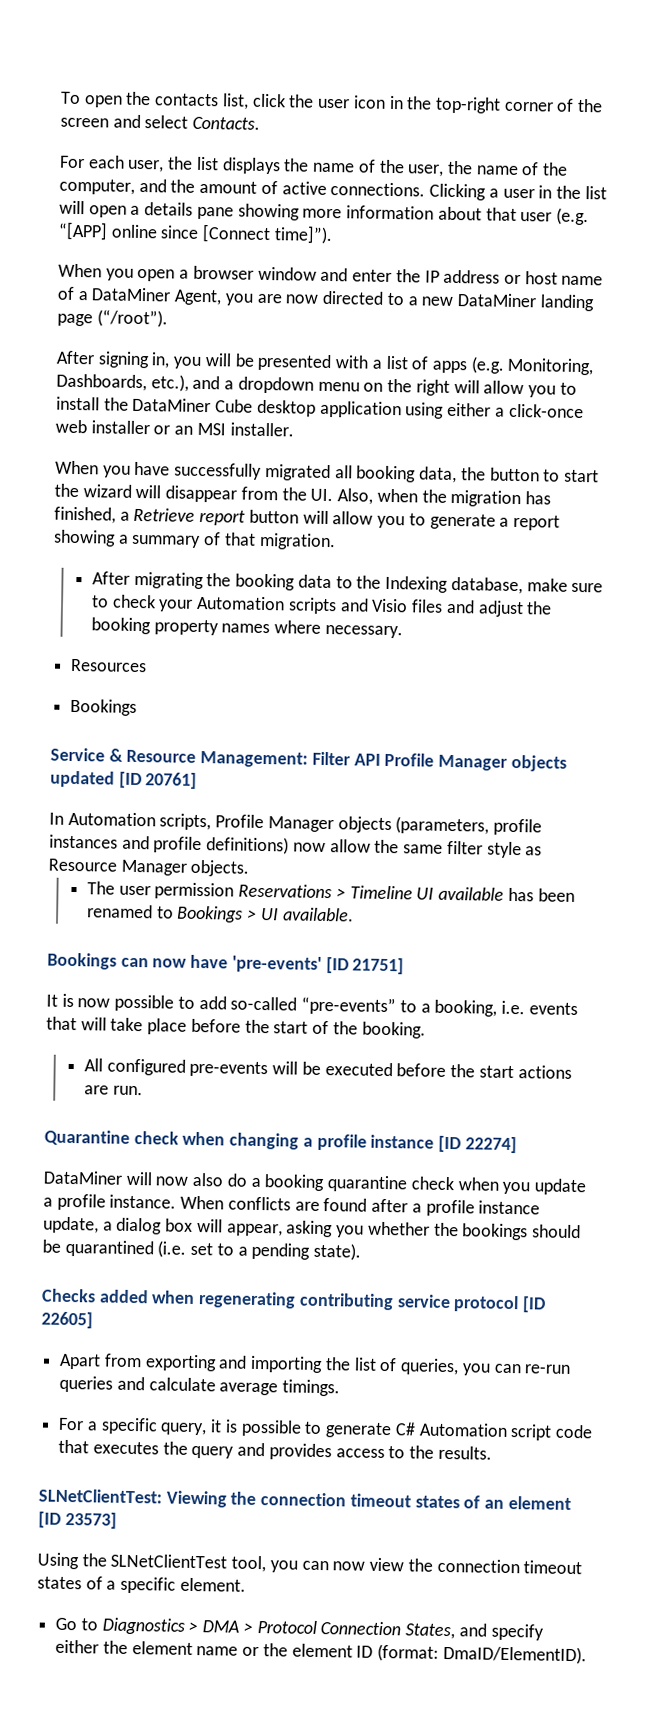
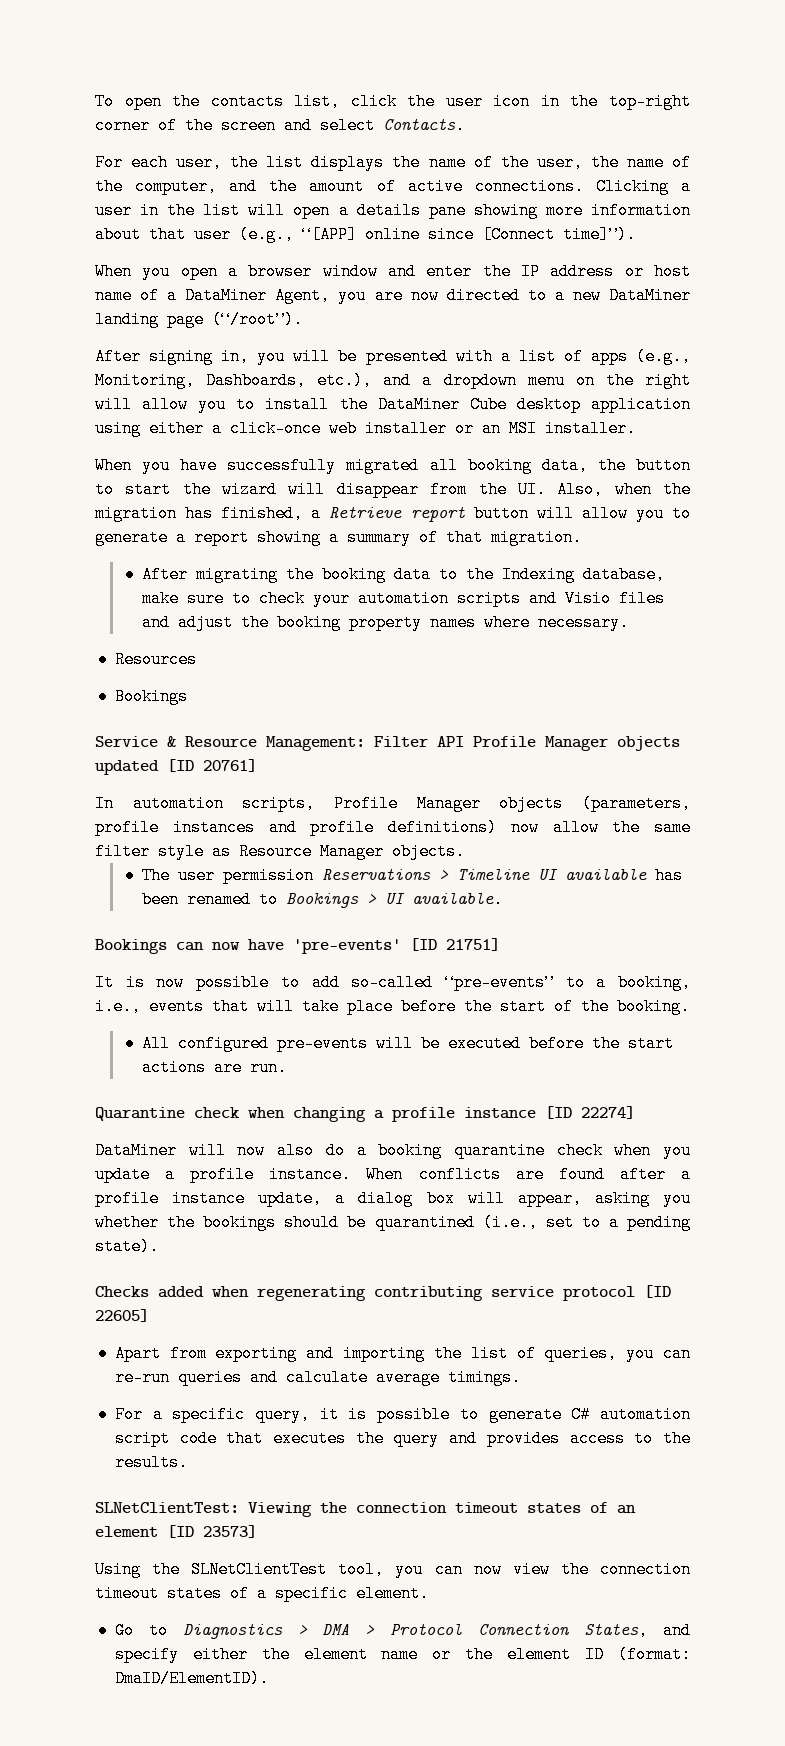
- Clicking a user in the list will open a details pane showing more information about that user (e.g. “[APP] online since [Connect time]”).
+ Clicking a user in the list will open a details pane showing more information about that user (e.g., “[APP] online since [Connect time]”).
- After signing in, you will be presented with a list of apps (e.g. Monitoring, Dashboards, etc.), and a dropdown menu on the right will allow you to install the DataMiner Cube desktop application using either a click-once web installer or an MSI installer.
+ After signing in, you will be presented with a list of apps (e.g., Monitoring, Dashboards, etc.), and a dropdown menu on the right will allow you to install the DataMiner Cube desktop application using either a click-once web installer or an MSI installer.
- After migrating the booking data to the Indexing database, make sure to check your Automation scripts and Visio files and adjust the booking property names where necessary.
+ After migrating the booking data to the Indexing database, make sure to check your automation scripts and Visio files and adjust the booking property names where necessary.
- In Automation scripts, Profile Manager objects (parameters, profile instances and profile definitions) now allow the same filter style as Resource Manager objects.
+ In automation scripts, Profile Manager objects (parameters, profile instances and profile definitions) now allow the same filter style as Resource Manager objects.
- It is now possible to add so-called “pre-events” to a booking, i.e. events that will take place before the start of the booking.
+ It is now possible to add so-called “pre-events” to a booking, i.e., events that will take place before the start of the booking.
- When conflicts are found after a profile instance update, a dialog box will appear, asking you whether the bookings should be quarantined (i.e. set to a pending state).
+ When conflicts are found after a profile instance update, a dialog box will appear, asking you whether the bookings should be quarantined (i.e., set to a pending state).
- For a specific query, it is possible to generate C# Automation script code that executes the query and provides access to the results.
+ For a specific query, it is possible to generate C# automation script code that executes the query and provides access to the results.

